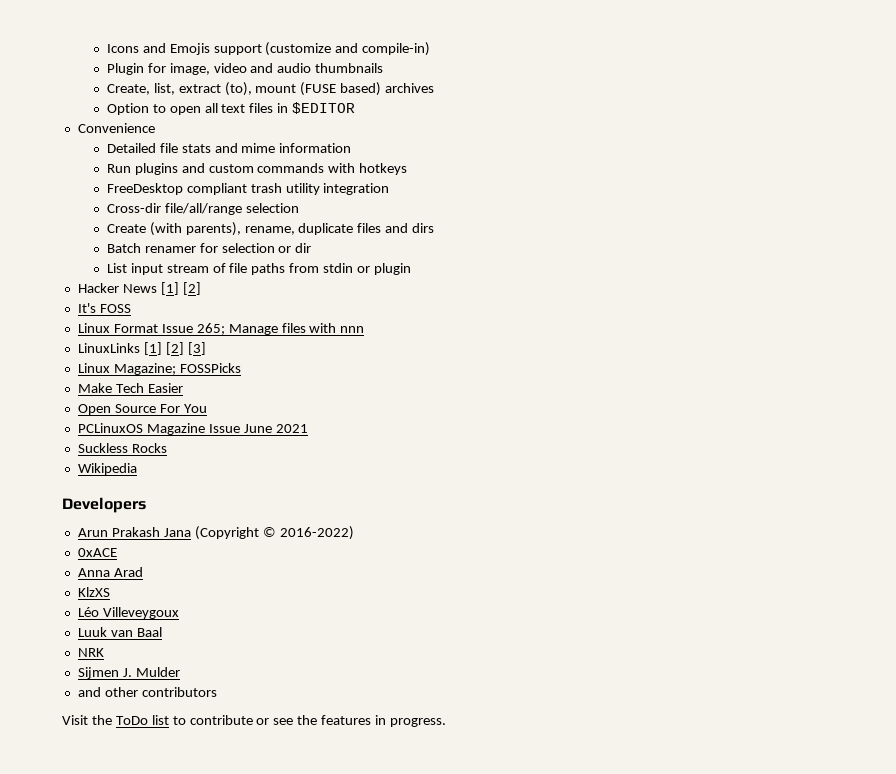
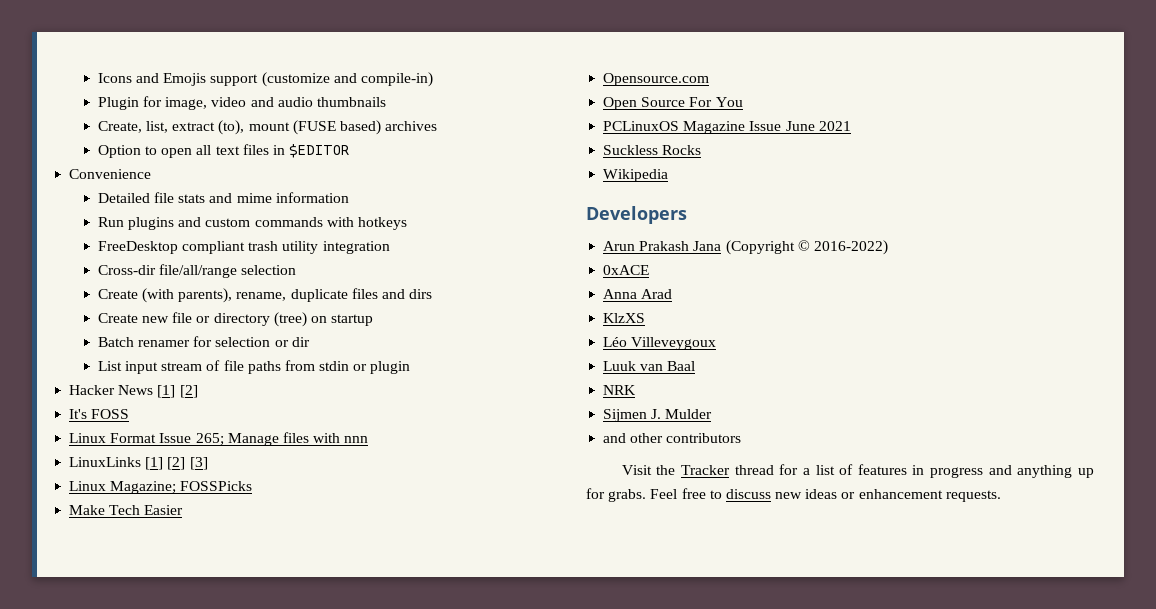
+ Create new file or directory (tree) on startup
+ Opensource.com
- Visit the ToDo list to contribute or see the features in progress.
+ Visit the Tracker thread for a list of features in progress and anything up for grabs. Feel free to discuss new ideas or enhancement requests.

